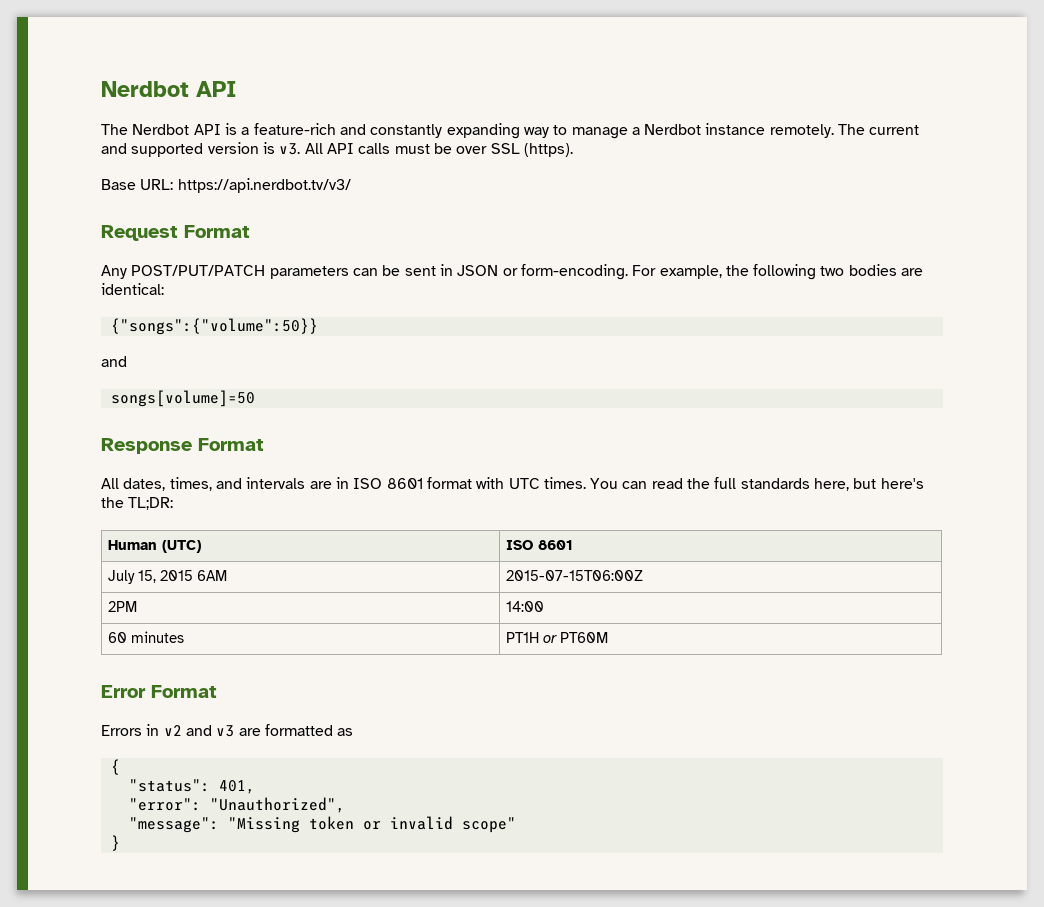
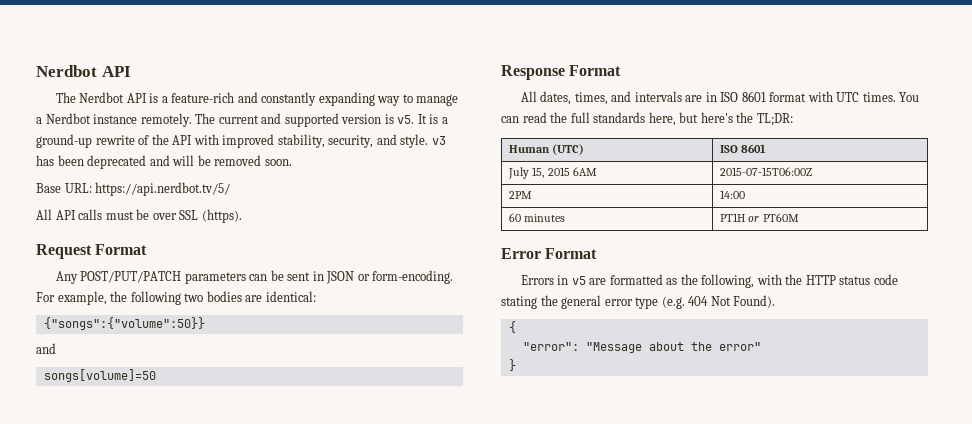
- The current and supported version is v3. All API calls must be over SSL (https).
+ The current and supported version is v5. It is a ground-up rewrite of the API with improved stability, security, and style. v3 has been deprecated and will be removed soon.
+ Base URL: https://api.nerdbot.tv/5/
+ All API calls must be over SSL (https).
- Base URL: https://api.nerdbot.tv/v3/
- Errors in v2 and v3 are formatted as
+ Errors in v5 are formatted as the following, with the HTTP status code stating the general error type (e.g. 404 Not Found).
- "status": 401,
- "error": "Unauthorized",
- "message": "Missing token or invalid scope"
+ "error": "Message about the error"

